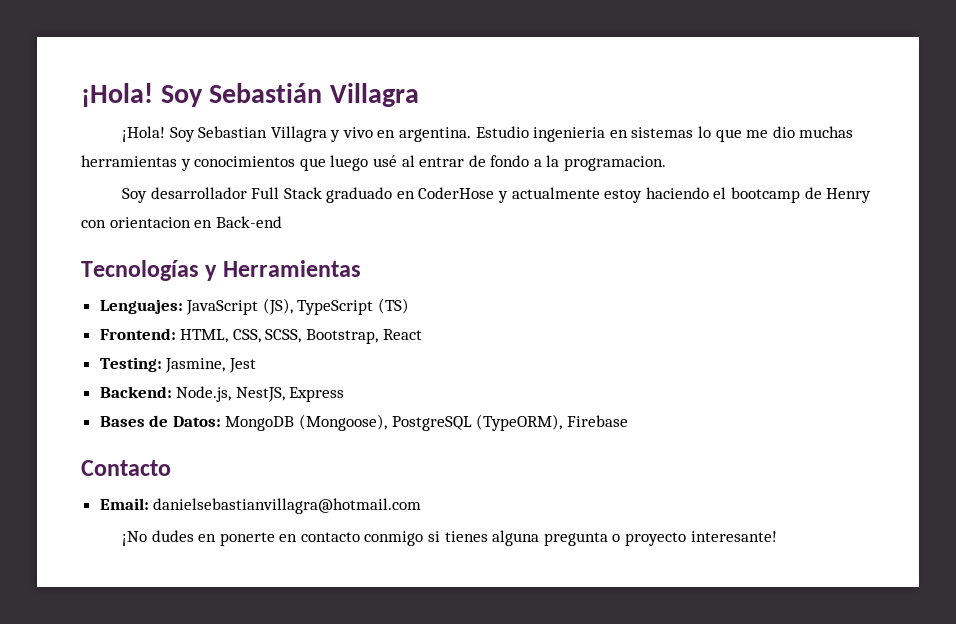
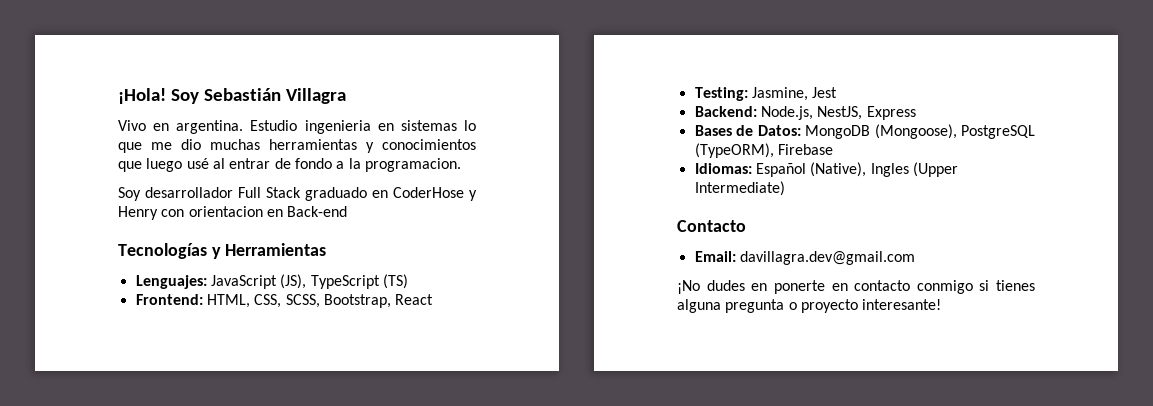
- ¡Hola! Soy Sebastian Villagra y vivo en argentina.
+ Vivo en argentina.
- Soy desarrollador Full Stack graduado en CoderHose y actualmente estoy haciendo el bootcamp de Henry con orientacion en Back-end
+ Soy desarrollador Full Stack graduado en CoderHose y Henry con orientacion en Back-end
+ Idiomas: Español (Native), Ingles (Upper Intermediate)
- Email: danielsebastianvillagra@hotmail.com
+ Email: davillagra.dev@gmail.com

